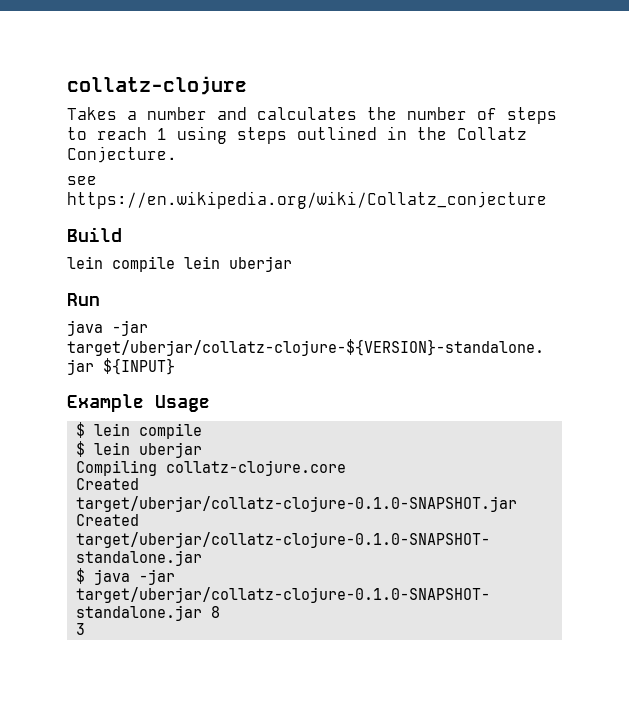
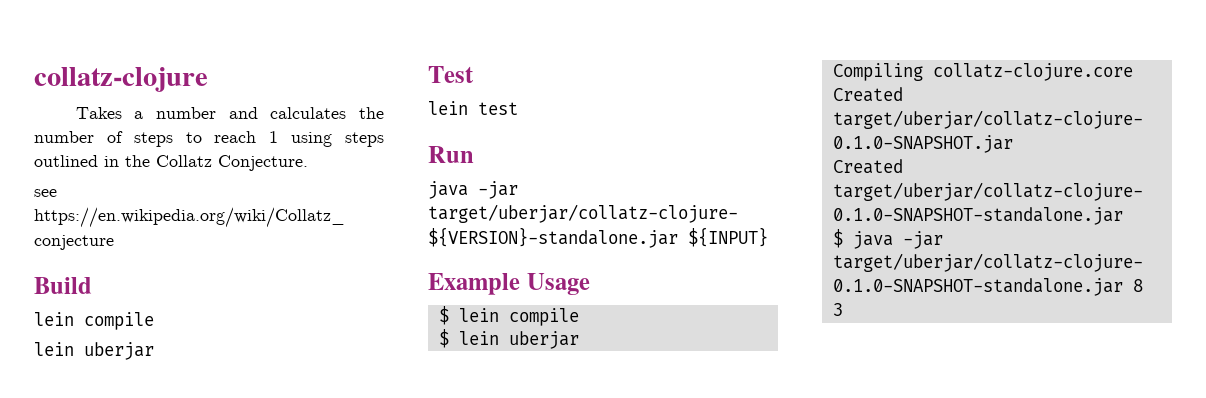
  Build
- lein compile lein uberjar
+ lein compile
+ lein uberjar
+ Test
+ lein test

